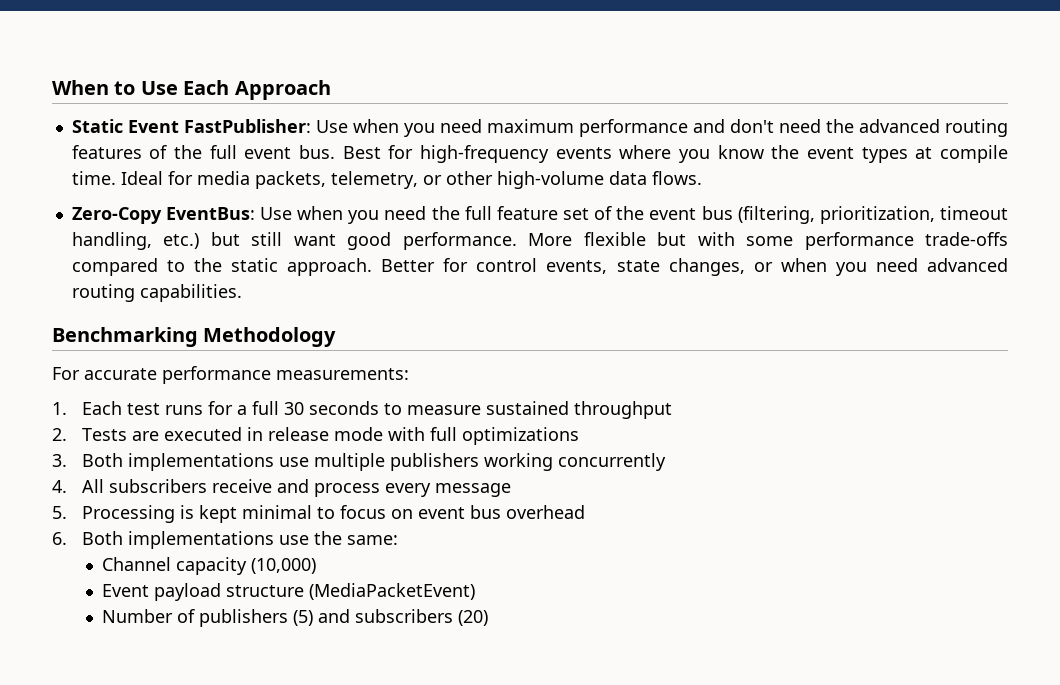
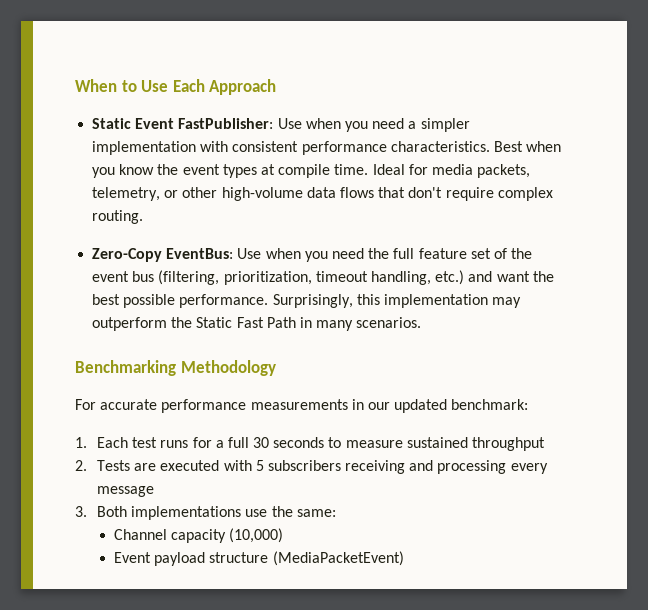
- Static Event FastPublisher: Use when you need maximum performance and don't need the advanced routing features of the full event bus. Best for high-frequency events where you know the event types at compile time.
+ Static Event FastPublisher: Use when you need a simpler implementation with consistent performance characteristics. Best when you know the event types at compile time.
- Ideal for media packets, telemetry, or other high-volume data flows.
+ Ideal for media packets, telemetry, or other high-volume data flows that don't require complex routing.
- Zero-Copy EventBus: Use when you need the full feature set of the event bus (filtering, prioritization, timeout handling, etc.) but still want good performance. More flexible but with some performance trade-offs compared to the static approach. Better for control events, state changes, or when you need advanced routing capabilities.
+ Zero-Copy EventBus: Use when you need the full feature set of the event bus (filtering, prioritization, timeout handling, etc.) and want the best possible performance. Surprisingly, this implementation may outperform the Static Fast Path in many scenarios.
- For accurate performance measurements:
+ For accurate performance measurements in our updated benchmark:
- 2. Tests are executed in release mode with full optimizations
- 3. Both implementations use multiple publishers working concurrently
- 4. All subscribers receive and process every message
- 5. Processing is kept minimal to focus on event bus overhead
- 6. Both implementations use the same:
+ 2. Tests are executed with 5 subscribers receiving and processing every message
+ 3. Both implementations use the same:
- Number of publishers (5) and subscribers (20)

